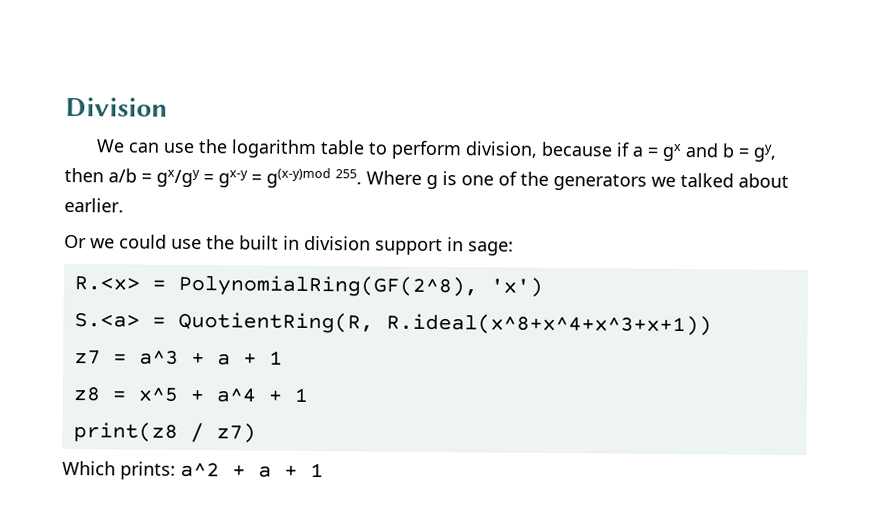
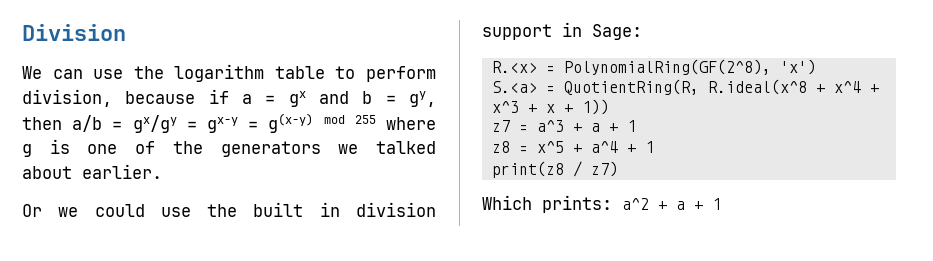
- We can use the logarithm table to perform division, because if a = gx and b = gy, then a/b = gx/gy = gx-y = g(x-y)mod 255. Where g is one of the generators we talked about earlier.
+ We can use the logarithm table to perform division, because if a = gx and b = gy, then a/b = gx/gy = gx-y = g(x-y) mod 255 where g is one of the generators we talked about earlier.
- Or we could use the built in division support in sage:
+ Or we could use the built in division support in Sage:
- S.<a> = QuotientRing(R, R.ideal(x^8+x^4+x^3+x+1))
+ S.<a> = QuotientRing(R, R.ideal(x^8 + x^4 + x^3 + x + 1))

